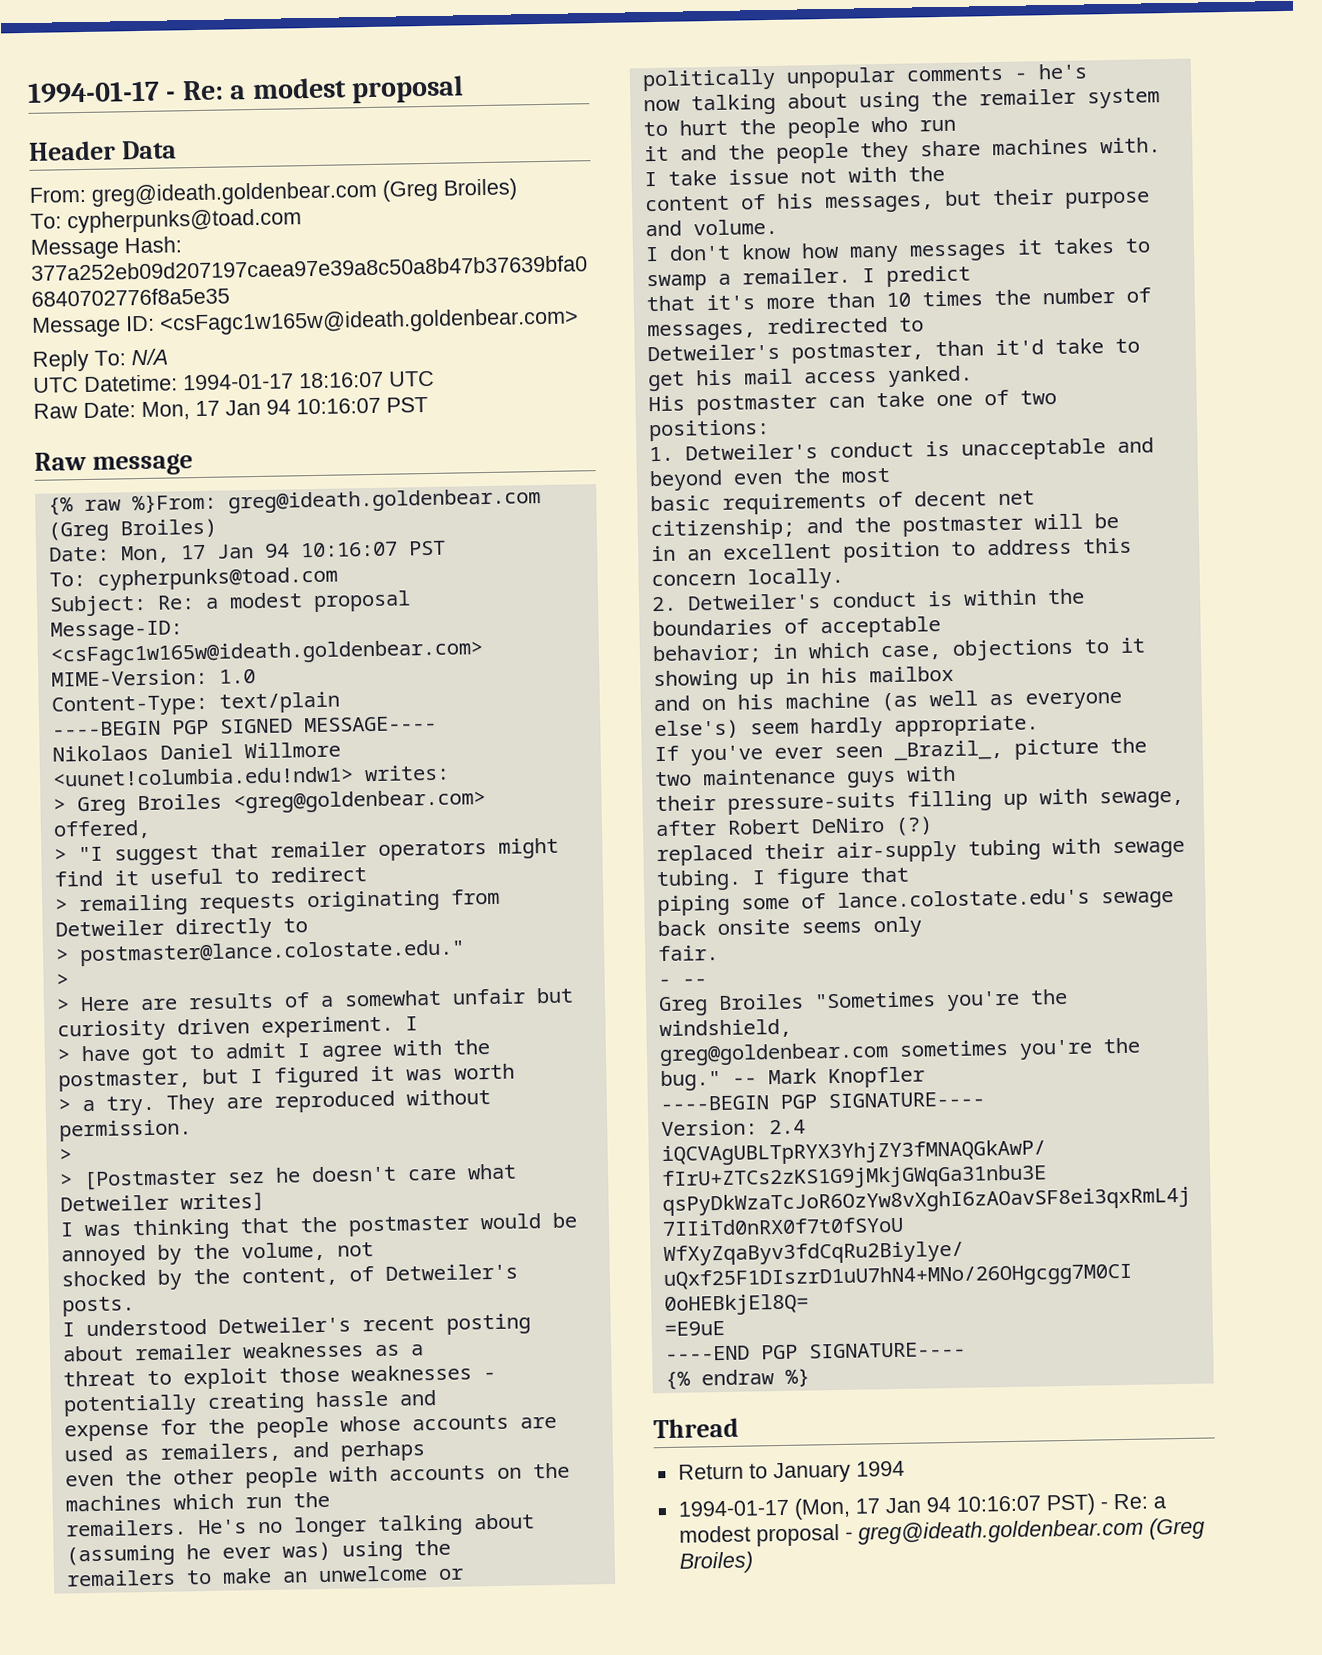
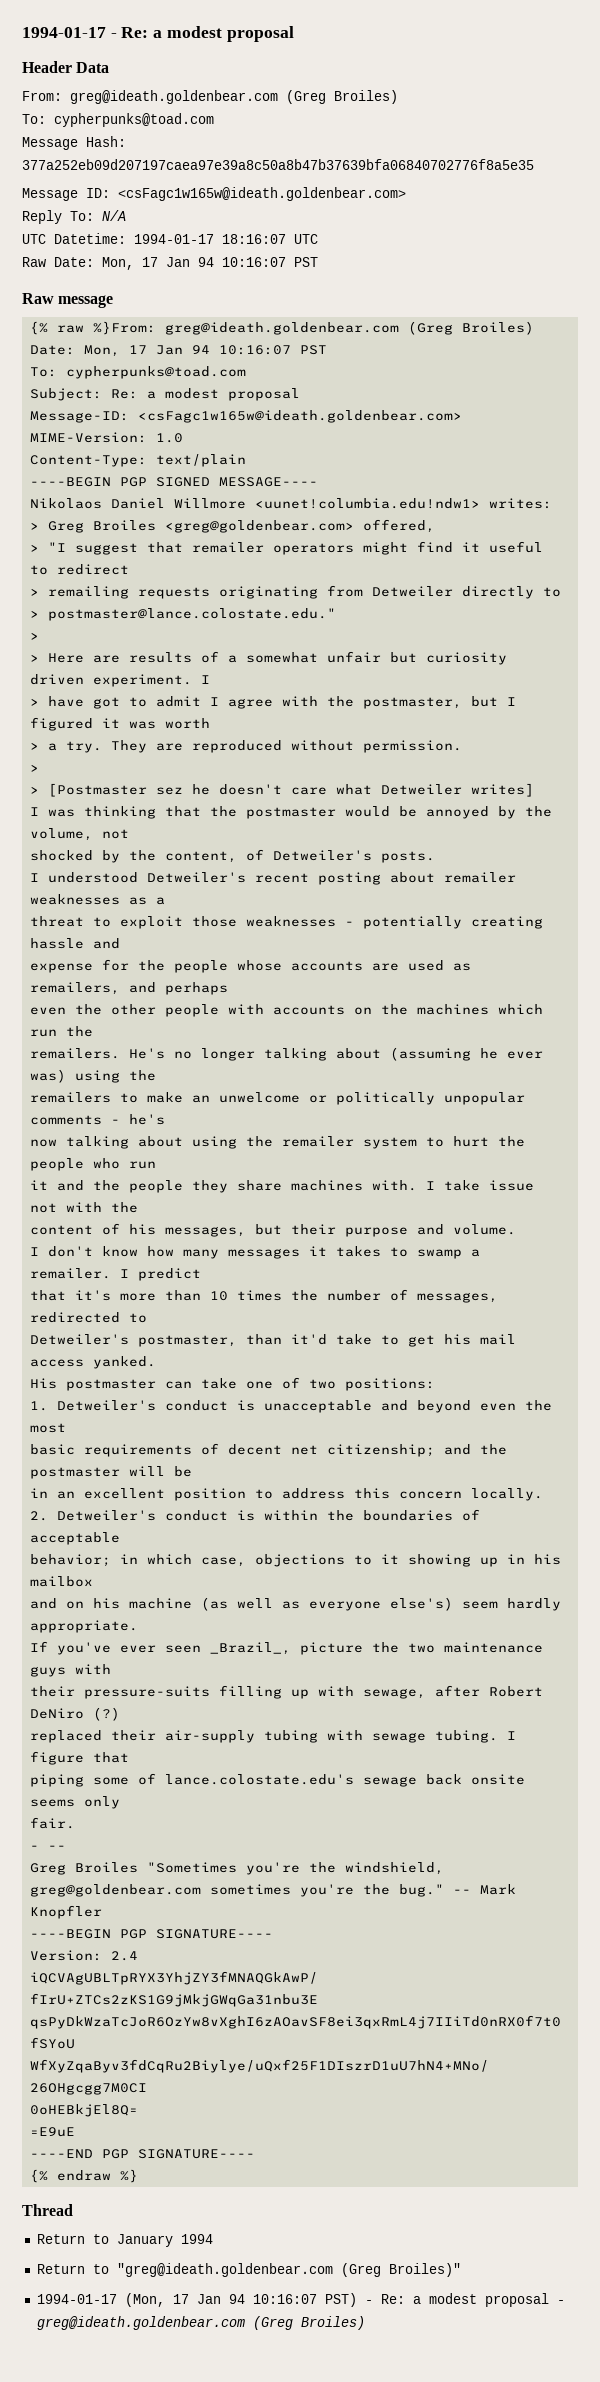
+ Return to "greg@ideath.goldenbear.com (Greg Broiles)"

